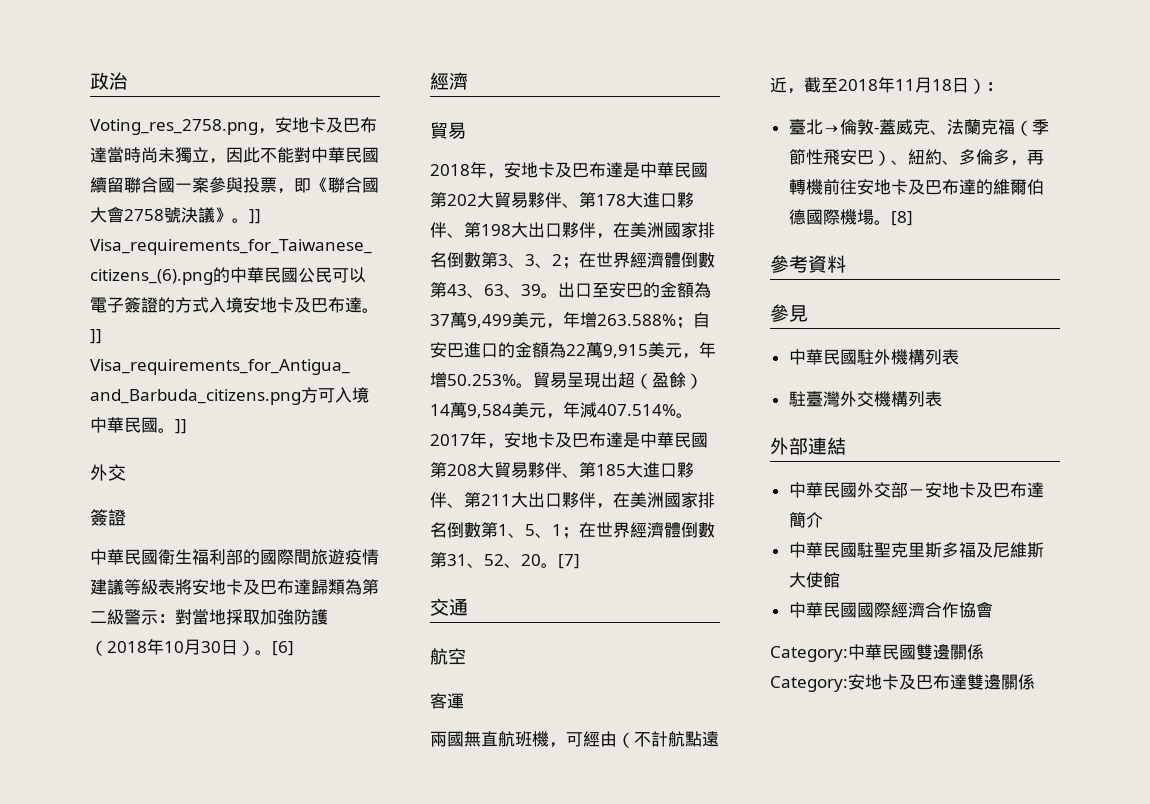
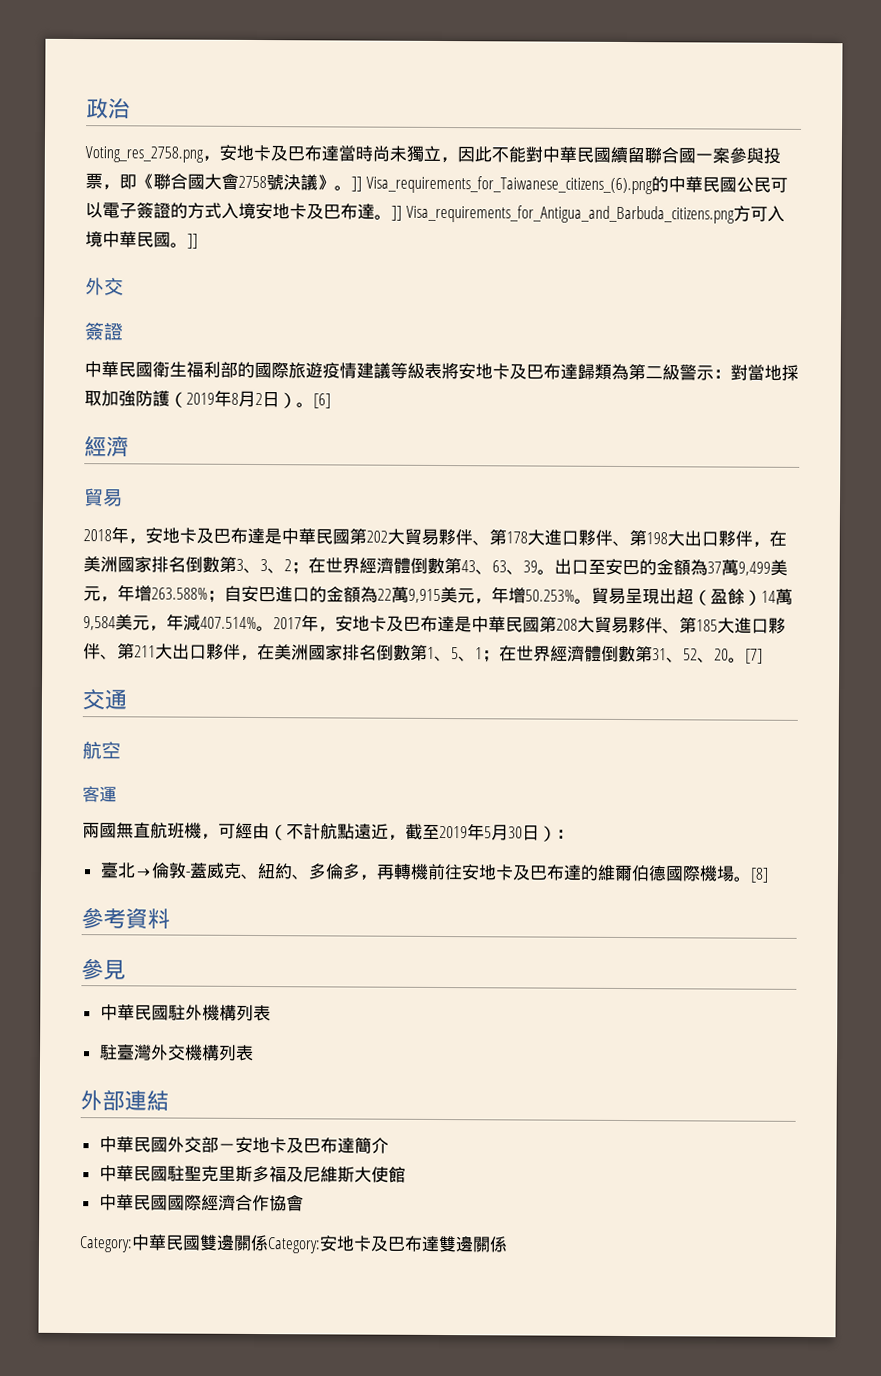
- 中華民國衛生福利部的國際間旅遊疫情建議等級表將安地卡及巴布達歸類為第二級警示：對當地採取加強防護（2018年10月30日）。
+ 中華民國衛生福利部的國際旅遊疫情建議等級表將安地卡及巴布達歸類為第二級警示：對當地採取加強防護（2019年8月2日）。
- 兩國無直航班機，可經由（不計航點遠近，截至2018年11月18日）：
+ 兩國無直航班機，可經由（不計航點遠近，截至2019年5月30日）：
- 臺北→倫敦-蓋威克、法蘭克福（季節性飛安巴）、紐約、多倫多，再轉機前往安地卡及巴布達的維爾伯德國際機場。
+ 臺北→倫敦-蓋威克、紐約、多倫多，再轉機前往安地卡及巴布達的維爾伯德國際機場。

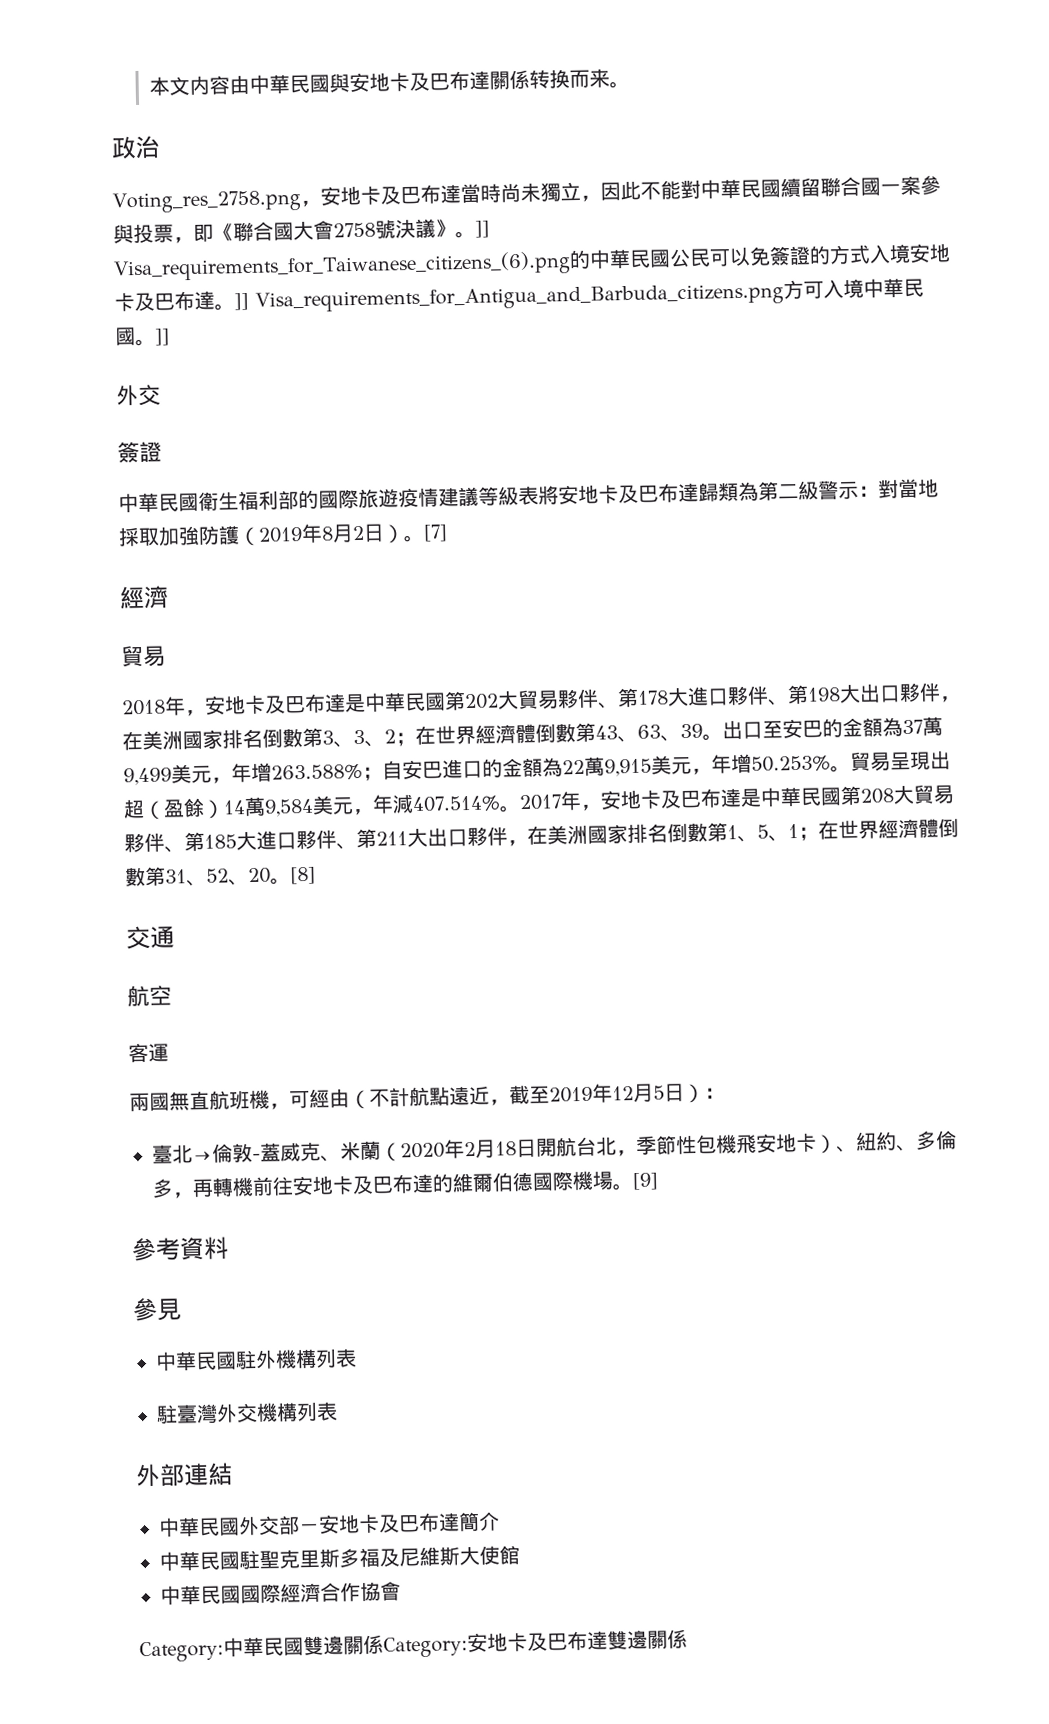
+ 本文内容由中華民國與安地卡及巴布達關係转换而来。
- Voting_res_2758.png，安地卡及巴布達當時尚未獨立，因此不能對中華民國續留聯合國一案參與投票，即《聯合國大會2758號決議》。]] Visa_requirements_for_Taiwanese_citizens_(6).png的中華民國公民可以電子簽證的方式入境安地卡及巴布達。]] Visa_requirements_for_Antigua_and_Barbuda_citizens.png方可入境中華民國。]]
+ Voting_res_2758.png，安地卡及巴布達當時尚未獨立，因此不能對中華民國續留聯合國一案參與投票，即《聯合國大會2758號決議》。]] Visa_requirements_for_Taiwanese_citizens_(6).png的中華民國公民可以免簽證的方式入境安地卡及巴布達。]] Visa_requirements_for_Antigua_and_Barbuda_citizens.png方可入境中華民國。]]
- [6]
+ [7]
- [7]
+ [8]
- 兩國無直航班機，可經由（不計航點遠近，截至2019年5月30日）：
+ 兩國無直航班機，可經由（不計航點遠近，截至2019年12月5日）：
- 臺北→倫敦-蓋威克、紐約、多倫多，再轉機前往安地卡及巴布達的維爾伯德國際機場。
+ 臺北→倫敦-蓋威克、米蘭（2020年2月18日開航台北，季節性包機飛安地卡）、紐約、多倫多，再轉機前往安地卡及巴布達的維爾伯德國際機場。
- [8]
+ [9]

